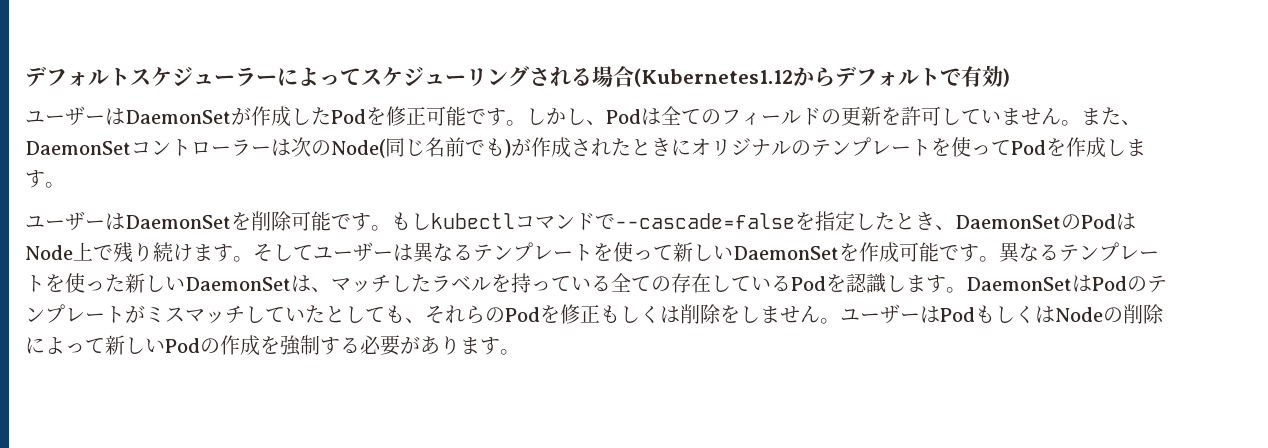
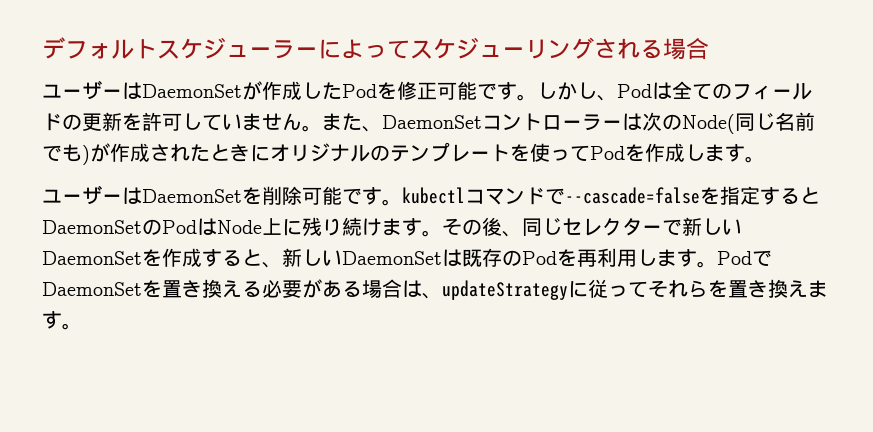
- デフォルトスケジューラーによってスケジューリングされる場合(Kubernetes1.12からデフォルトで有効)
+ デフォルトスケジューラーによってスケジューリングされる場合
- ユーザーはDaemonSetを削除可能です。もしkubectlコマンドで--cascade=falseを指定したとき、DaemonSetのPodはNode上で残り続けます。
+ ユーザーはDaemonSetを削除可能です。kubectlコマンドで--cascade=falseを指定するとDaemonSetのPodはNode上に残り続けます。
- そしてユーザーは異なるテンプレートを使って新しいDaemonSetを作成可能です。異なるテンプレートを使った新しいDaemonSetは、マッチしたラベルを持っている全ての存在しているPodを認識します。DaemonSetはPodのテンプレートがミスマッチしていたとしても、それらのPodを修正もしくは削除をしません。ユーザーはPodもしくはNodeの削除によって新しいPodの作成を強制する必要があります。
+ その後、同じセレクターで新しいDaemonSetを作成すると、新しいDaemonSetは既存のPodを再利用します。PodでDaemonSetを置き換える必要がある場合は、updateStrategyに従ってそれらを置き換えます。

